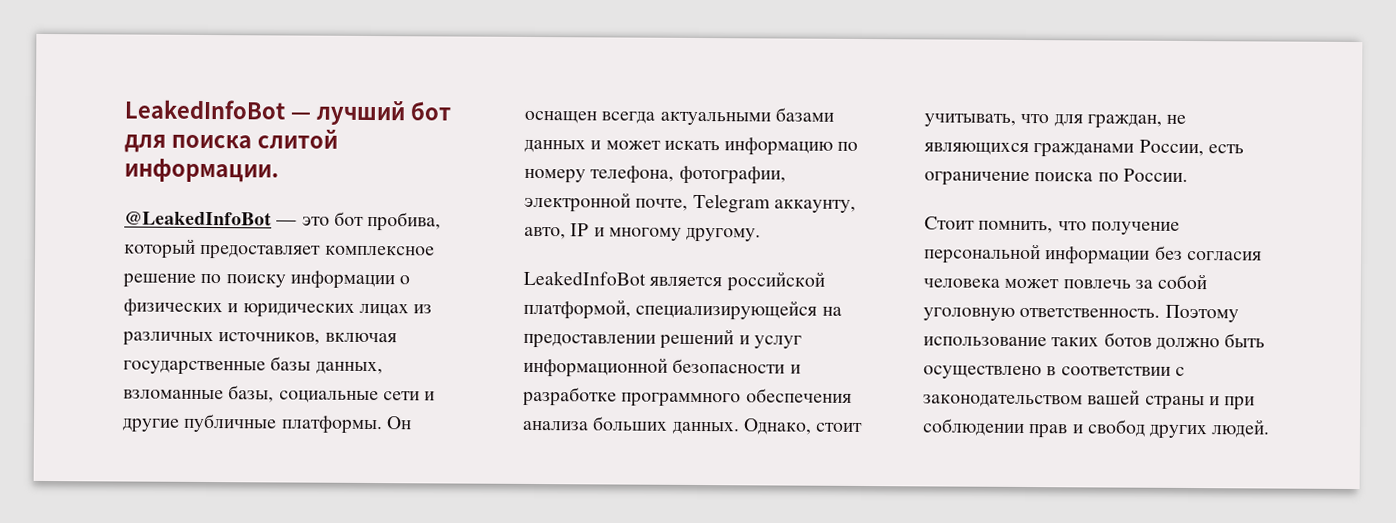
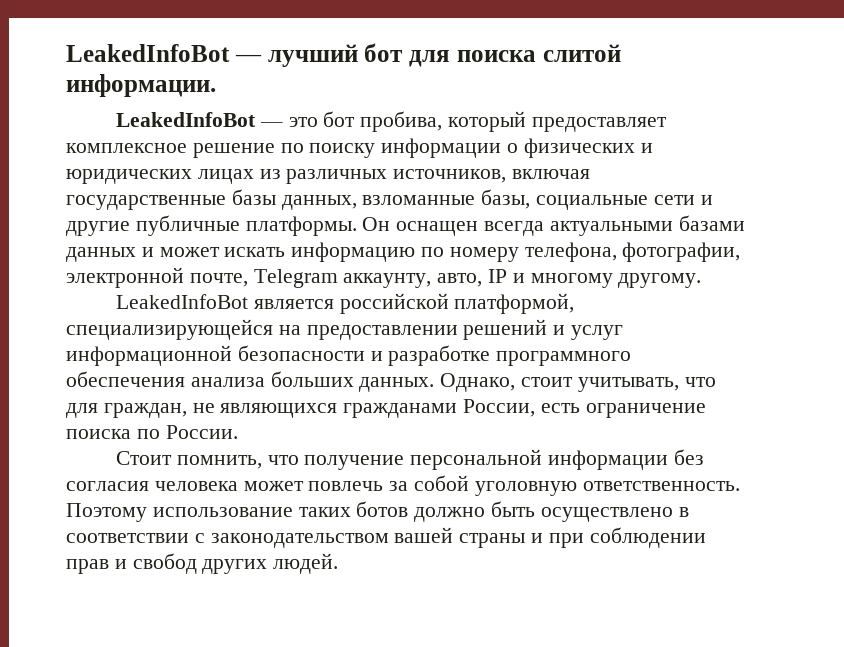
- @LeakedInfoBot — это бот пробива, который предоставляет комплексное решение по поиску информации о физических и юридических лицах из различных источников, включая государственные базы данных, взломанные базы, социальные сети и другие публичные платформы.
+ LeakedInfoBot — это бот пробива, который предоставляет комплексное решение по поиску информации о физических и юридических лицах из различных источников, включая государственные базы данных, взломанные базы, социальные сети и другие публичные платформы.

